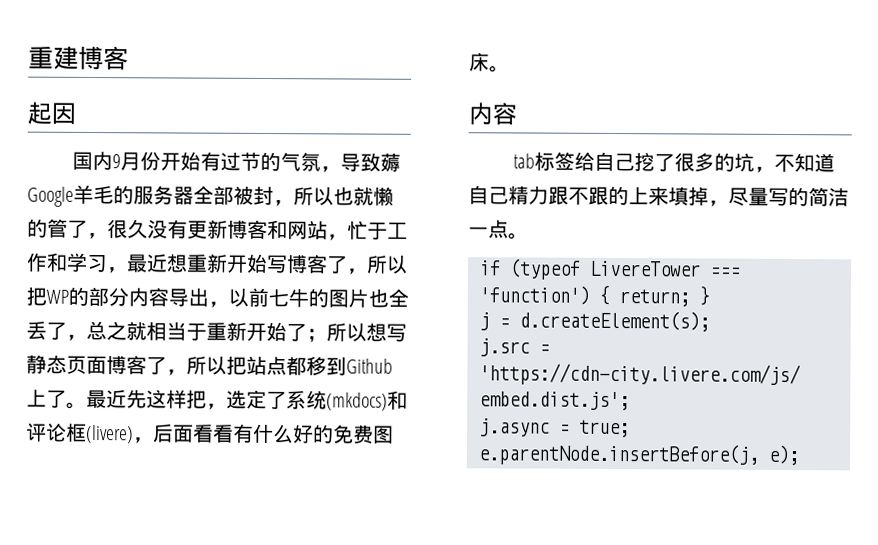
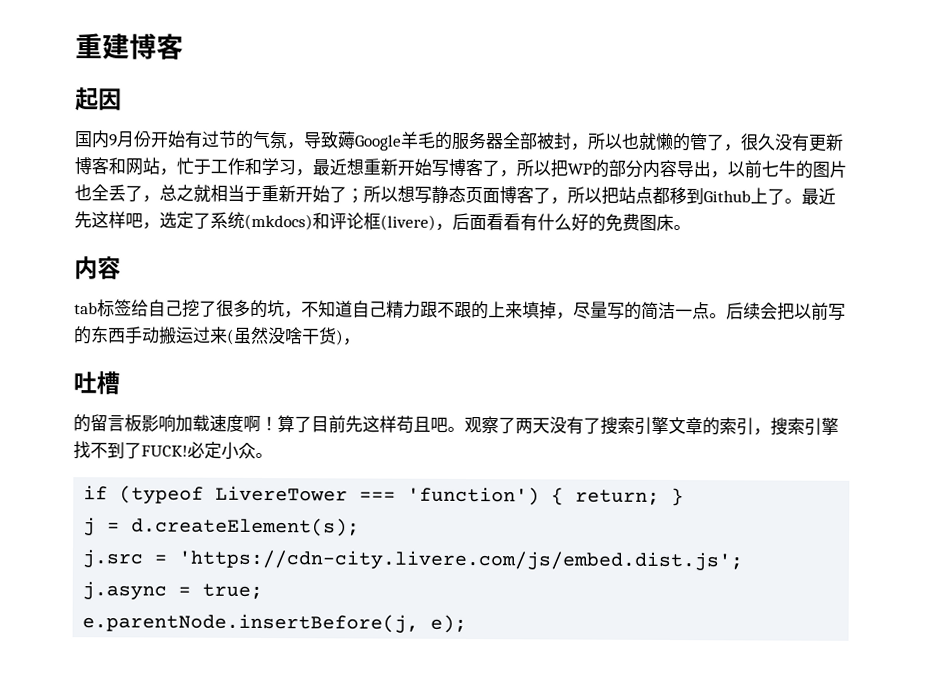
- 最近先这样把，选定了系统(mkdocs)和评论框(livere)，后面看看有什么好的免费图床。
+ 最近先这样吧，选定了系统(mkdocs)和评论框(livere)，后面看看有什么好的免费图床。
+ 后续会把以前写的东西手动搬运过来(虽然没啥干货)，
+ 吐槽
+ 的留言板影响加载速度啊！算了目前先这样苟且吧。观察了两天没有了搜索引擎文章的索引，搜索引擎找不到了FUCK!必定小众。

